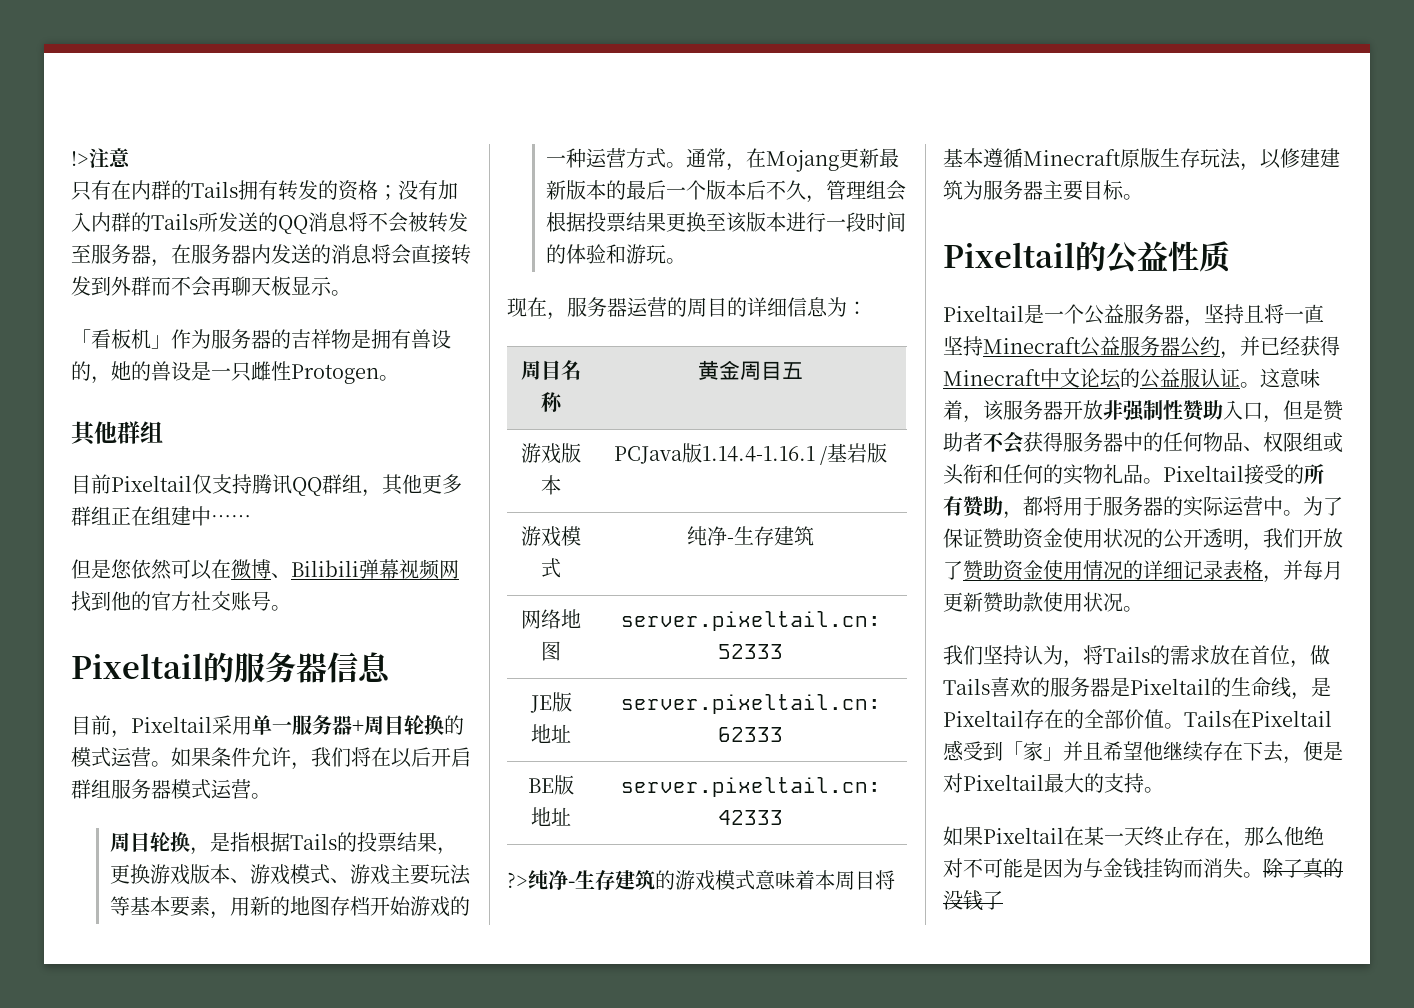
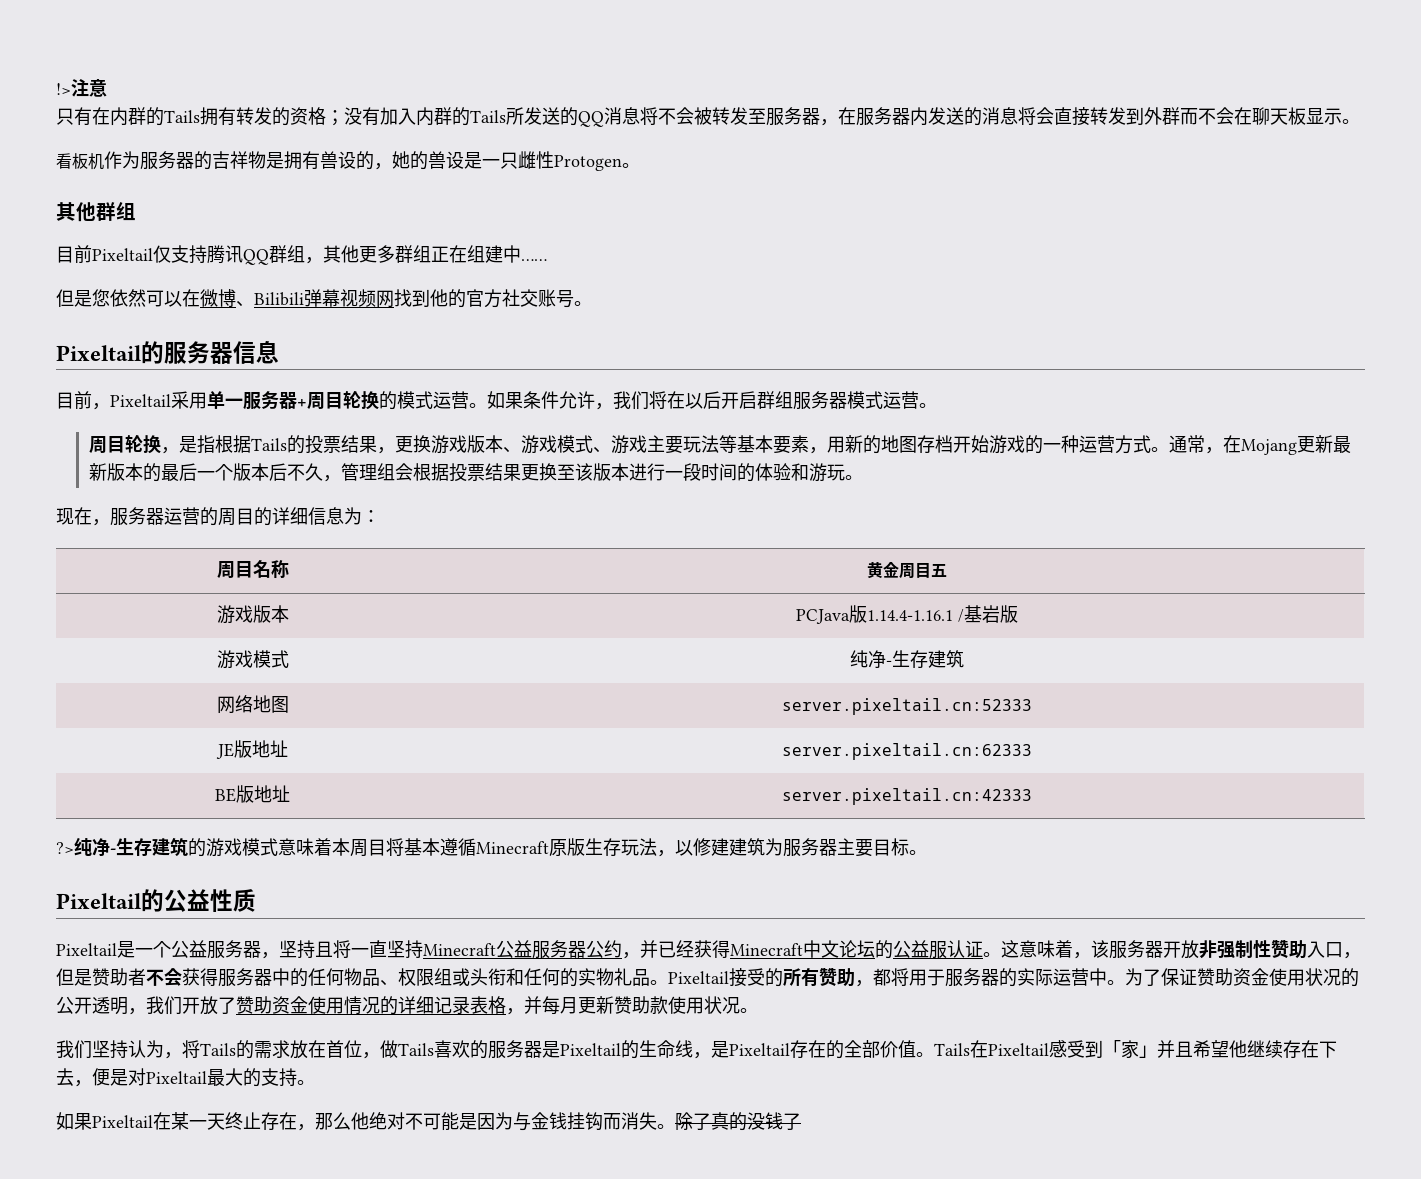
- 只有在内群的Tails拥有转发的资格；没有加入内群的Tails所发送的QQ消息将不会被转发至服务器，在服务器内发送的消息将会直接转发到外群而不会再聊天板显示。
+ 只有在内群的Tails拥有转发的资格；没有加入内群的Tails所发送的QQ消息将不会被转发至服务器，在服务器内发送的消息将会直接转发到外群而不会在聊天板显示。
- 「看板机」作为服务器的吉祥物是拥有兽设的，她的兽设是一只雌性Protogen。
+ 看板机作为服务器的吉祥物是拥有兽设的，她的兽设是一只雌性Protogen。

